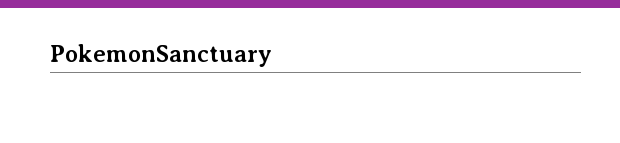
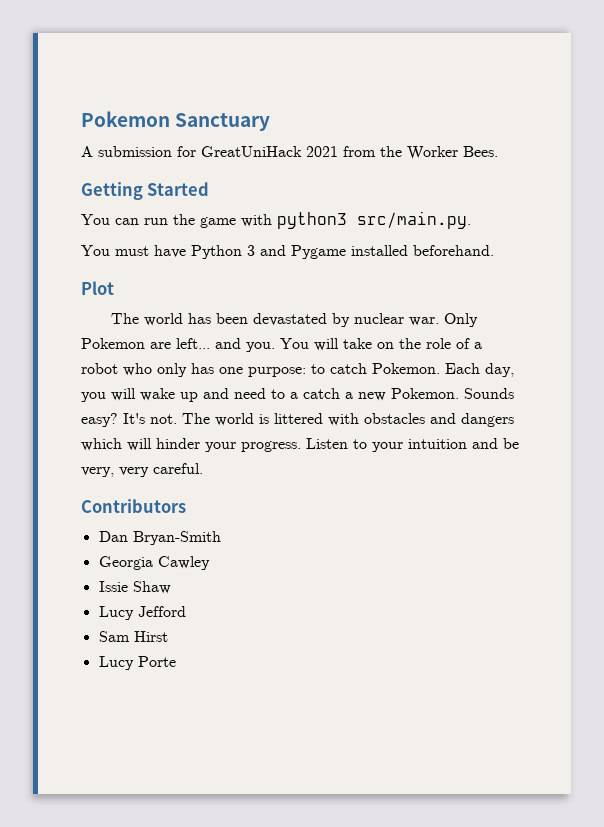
- PokemonSanctuary
+ Pokemon Sanctuary
+ A submission for GreatUniHack 2021 from the Worker Bees.
+ Getting Started
+ You can run the game with python3 src/main.py.
+ You must have Python 3 and Pygame installed beforehand.
+ Plot
+ The world has been devastated by nuclear war. Only Pokemon are left... and you. You will take on the role of a robot who only has one purpose: to catch Pokemon. Each day, you will wake up and need to a catch a new Pokemon. Sounds easy? It's not. The world is littered with obstacles and dangers which will hinder your progress. Listen to your intuition and be very, very careful.
+ Contributors
+ Dan Bryan-Smith
+ Georgia Cawley
+ Issie Shaw
+ Lucy Jefford
+ Sam Hirst
+ Lucy Porte

